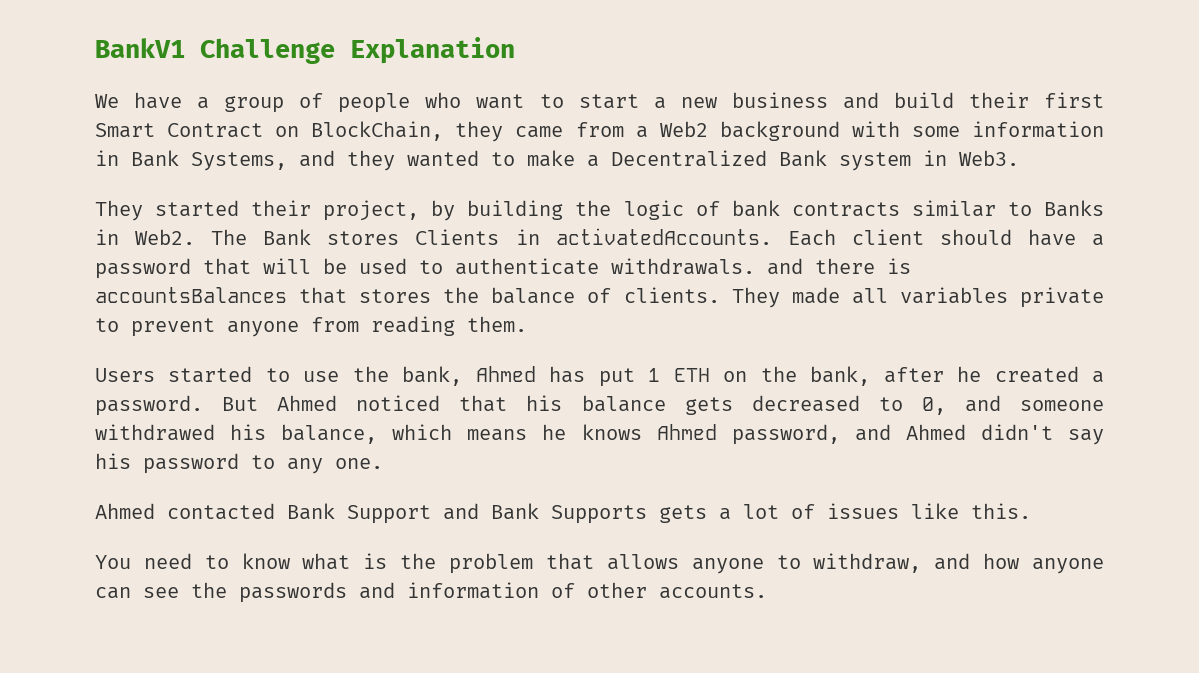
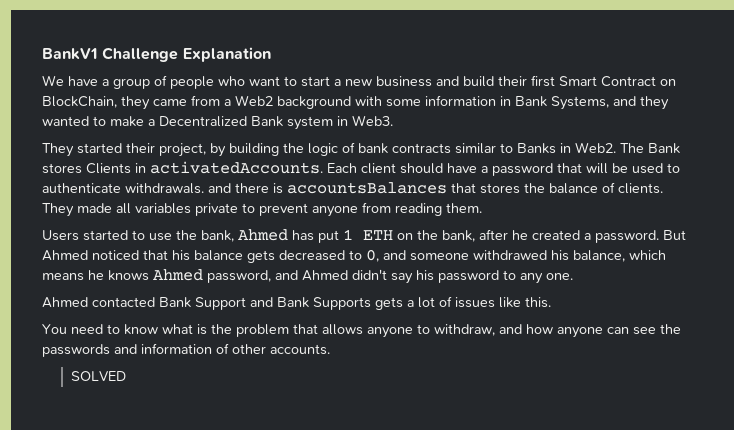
+ SOLVED

